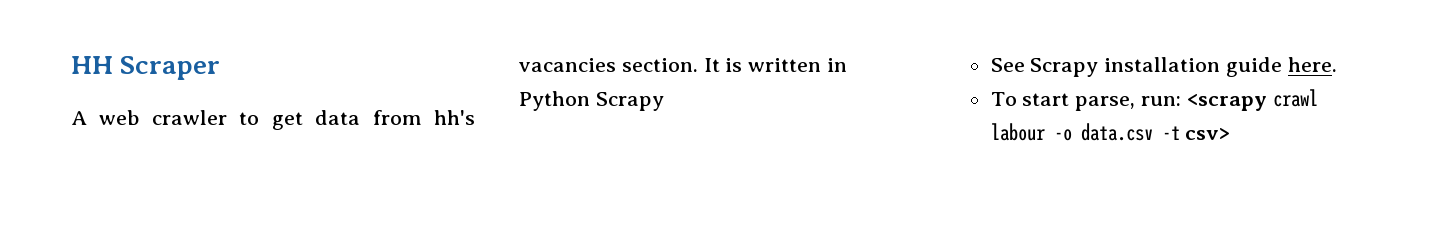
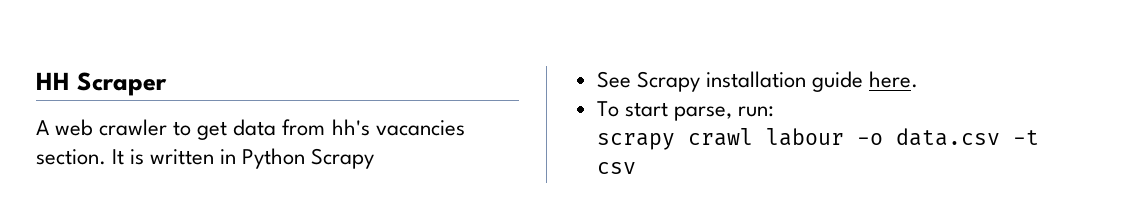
- To start parse, run: <scrapy crawl labour -o data.csv -t csv>
+ To start parse, run:
+ scrapy crawl labour -o data.csv -t csv

